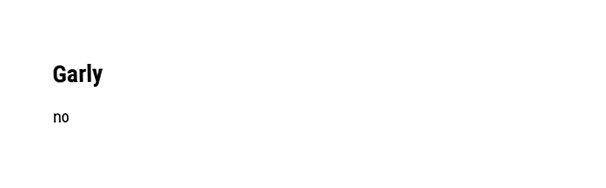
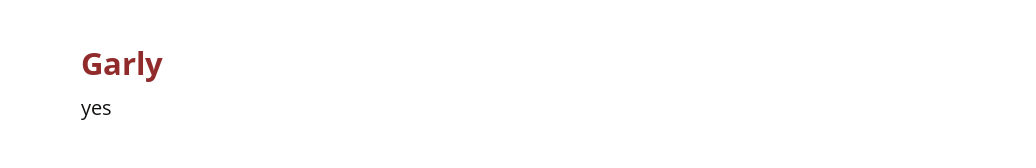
- no
+ yes

